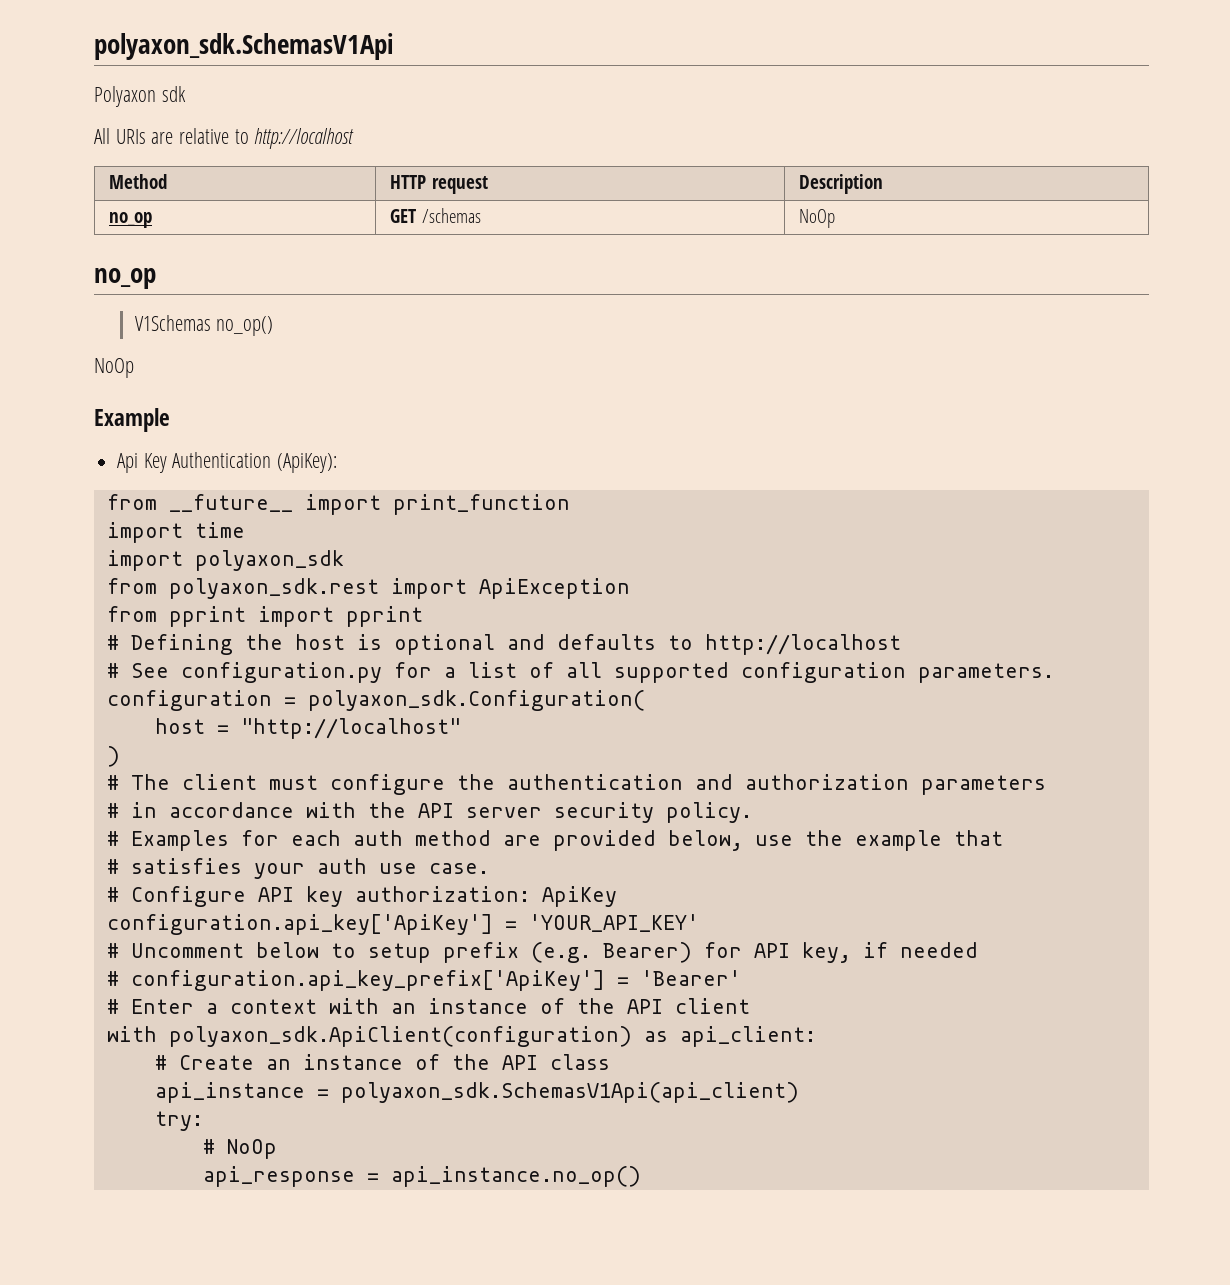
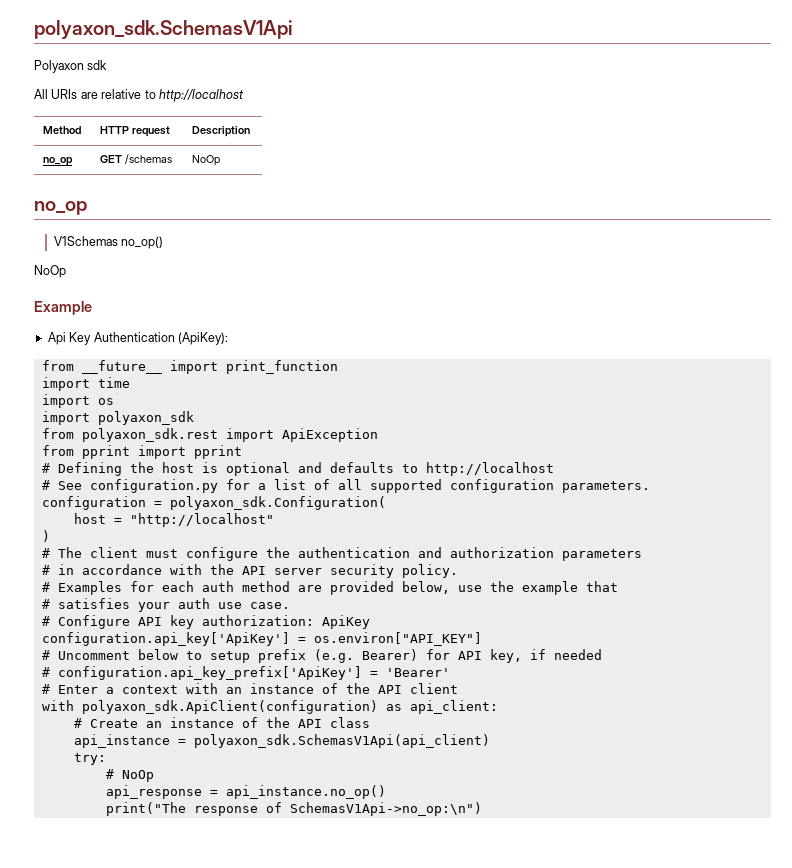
+ import os
- configuration.api_key['ApiKey'] = 'YOUR_API_KEY'
+ configuration.api_key['ApiKey'] = os.environ["API_KEY"]
+ print("The response of SchemasV1Api->no_op:\n")

